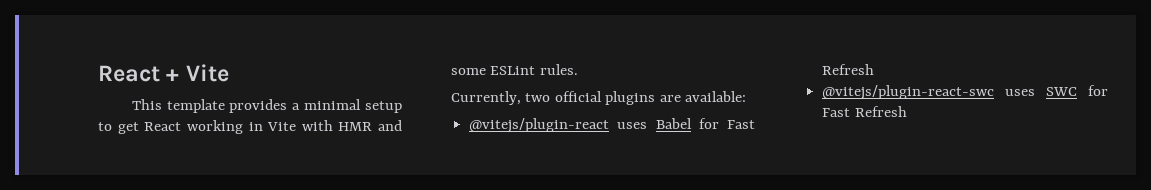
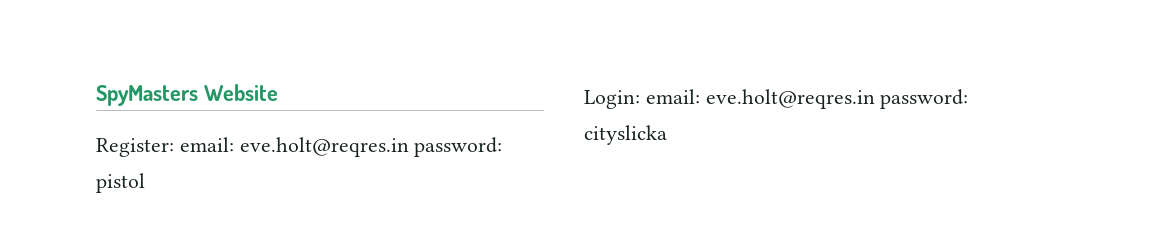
- React + Vite
- This template provides a minimal setup to get React working in Vite with HMR and some ESLint rules.
- Currently, two official plugins are available:
- @vitejs/plugin-react uses Babel for Fast Refresh
- @vitejs/plugin-react-swc uses SWC for Fast Refresh
+ SpyMasters Website
+ Register: email: eve.holt@reqres.in password: pistol
+ Login: email: eve.holt@reqres.in password: cityslicka

